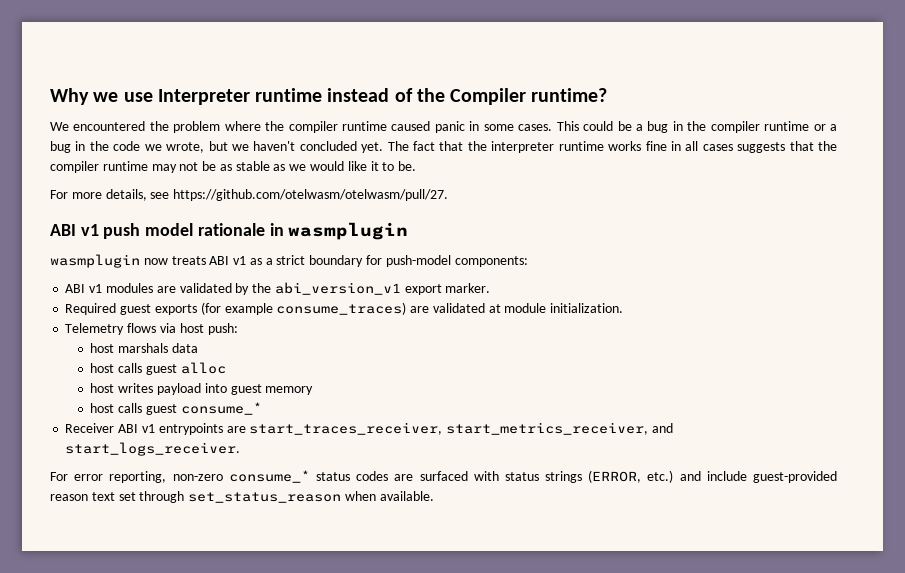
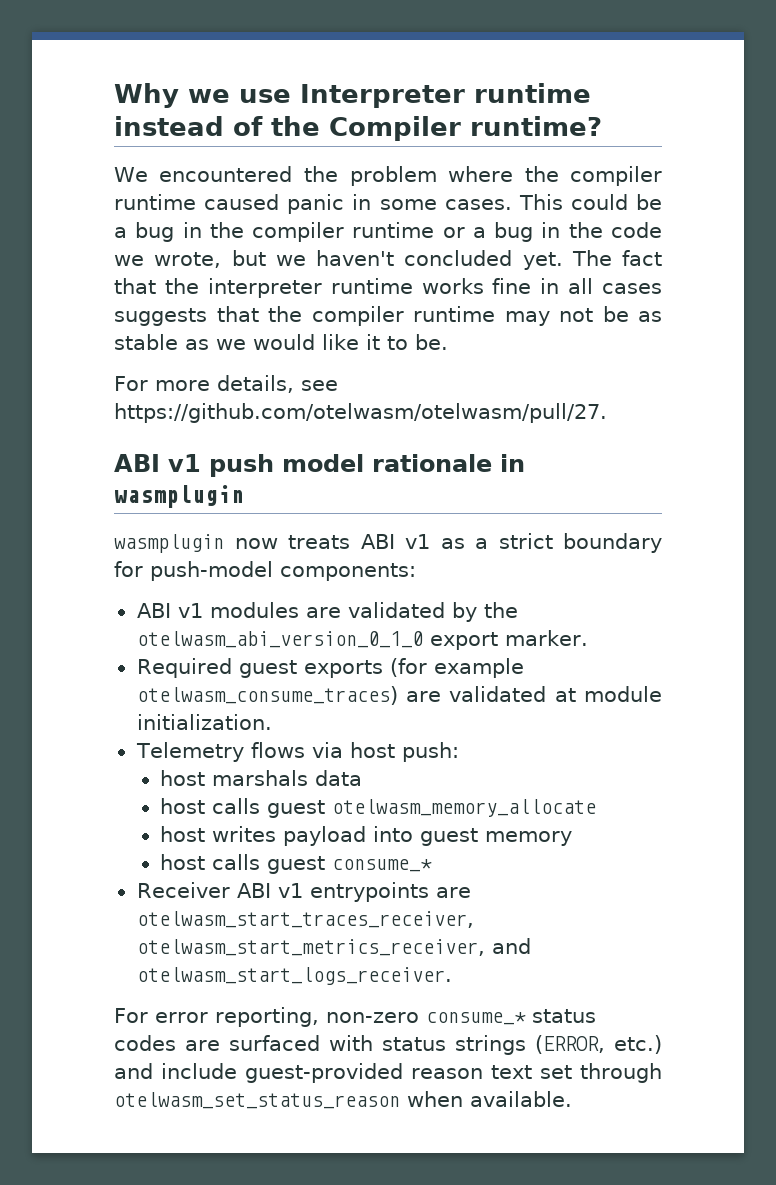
- ABI v1 modules are validated by the abi_version_v1 export marker.
+ ABI v1 modules are validated by the otelwasm_abi_version_0_1_0 export marker.
- Required guest exports (for example consume_traces) are validated at module initialization.
+ Required guest exports (for example otelwasm_consume_traces) are validated at module initialization.
- host calls guest alloc
+ host calls guest otelwasm_memory_allocate
- Receiver ABI v1 entrypoints are start_traces_receiver, start_metrics_receiver, and start_logs_receiver.
+ Receiver ABI v1 entrypoints are otelwasm_start_traces_receiver, otelwasm_start_metrics_receiver, and otelwasm_start_logs_receiver.
- For error reporting, non-zero consume_* status codes are surfaced with status strings (ERROR, etc.) and include guest-provided reason text set through set_status_reason when available.
+ For error reporting, non-zero consume_* status codes are surfaced with status strings (ERROR, etc.) and include guest-provided reason text set through otelwasm_set_status_reason when available.

